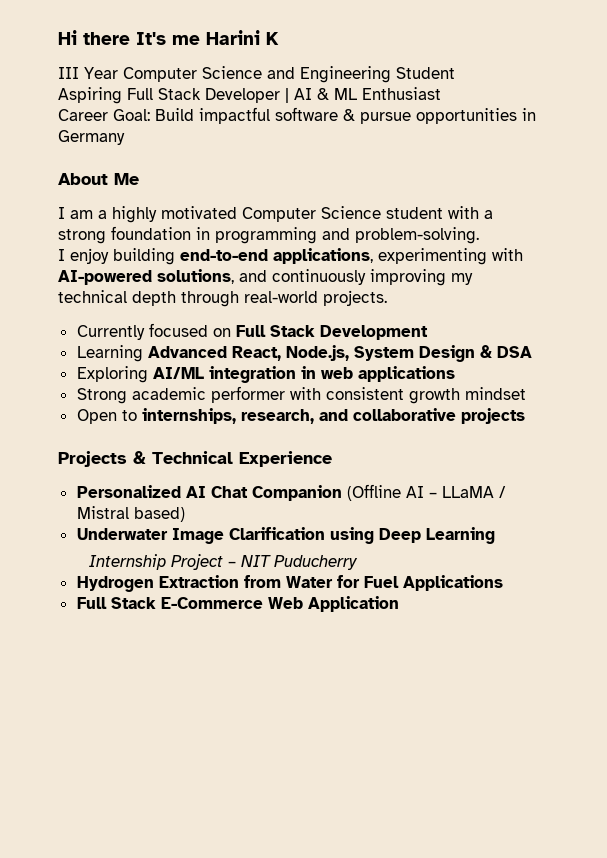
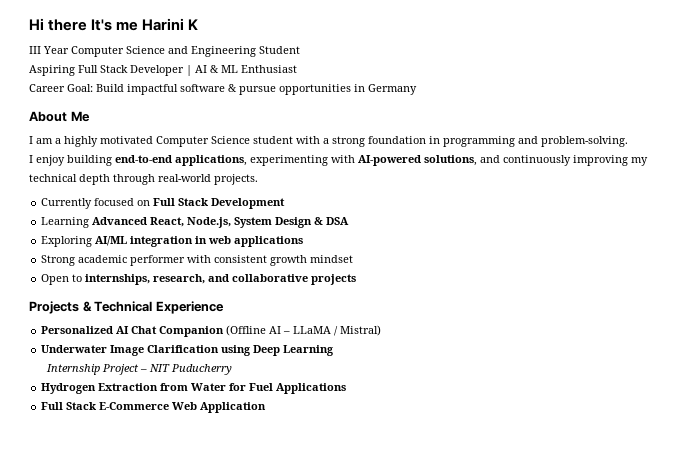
- Personalized AI Chat Companion (Offline AI – LLaMA / Mistral based)
+ Personalized AI Chat Companion (Offline AI – LLaMA / Mistral)

